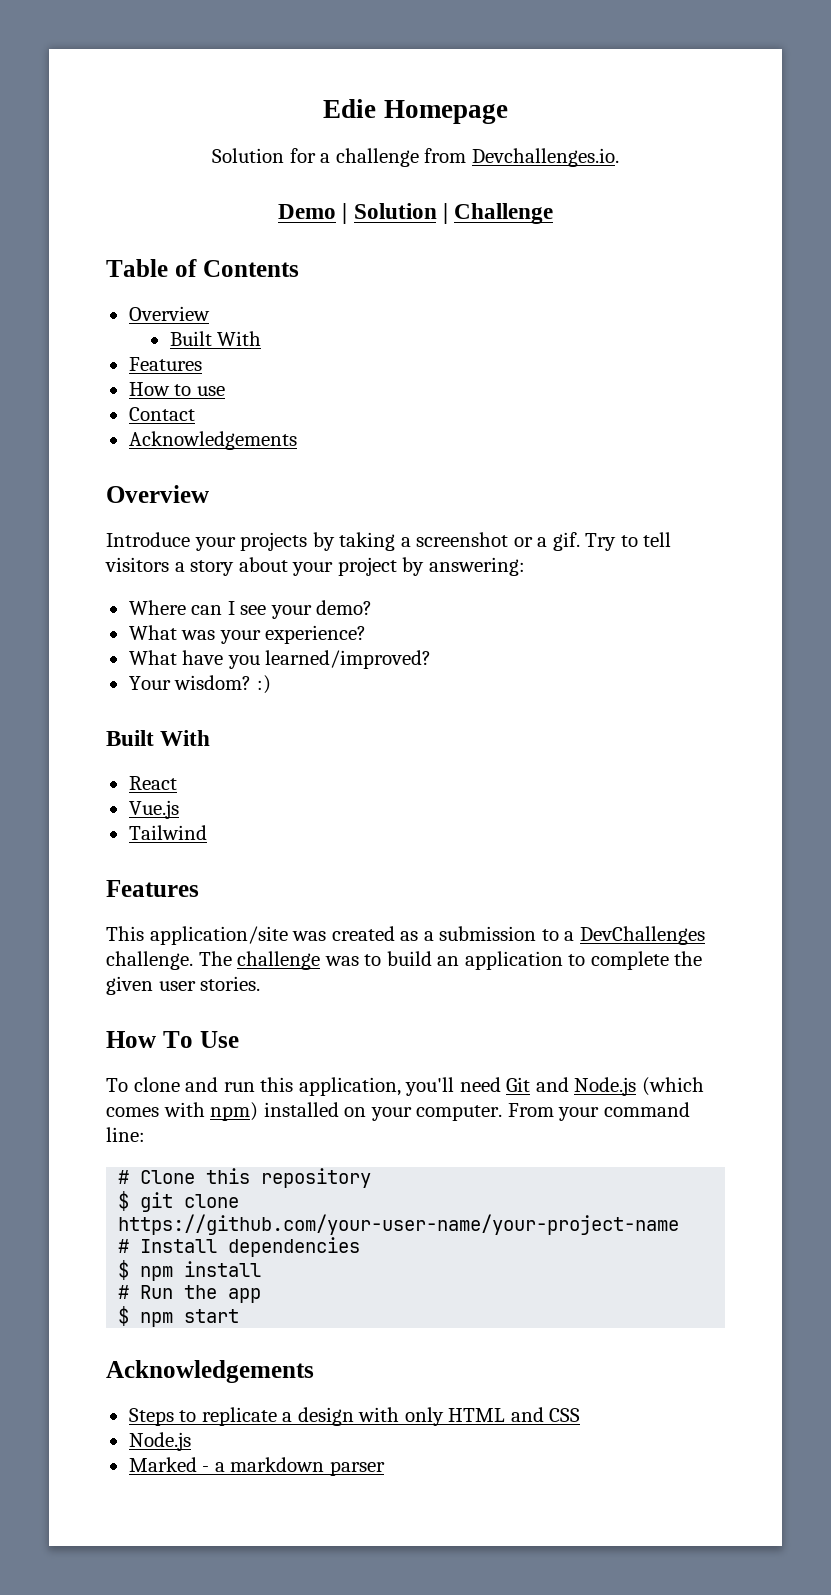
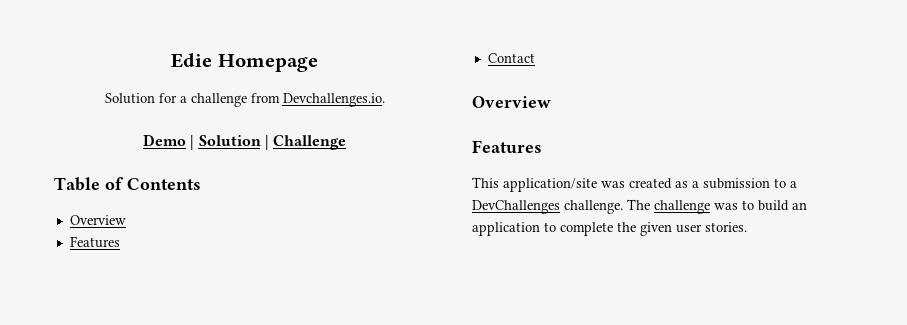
  Table of Contents
  Overview
- Built With
  Features
- How to use
  Contact
- Acknowledgements
  Overview
- Introduce your projects by taking a screenshot or a gif. Try to tell visitors a story about your project by answering:
- Where can I see your demo?
- What was your experience?
- What have you learned/improved?
- Your wisdom? :)
- Built With
- React
- Vue.js
- Tailwind
- How To Use
- To clone and run this application, you'll need Git and Node.js (which comes with npm) installed on your computer. From your command line:
- # Clone this repository
- $ git clone https://github.com/your-user-name/your-project-name
- # Install dependencies
- $ npm install
- # Run the app
- $ npm start
- Acknowledgements
- Steps to replicate a design with only HTML and CSS
- Node.js
- Marked - a markdown parser

